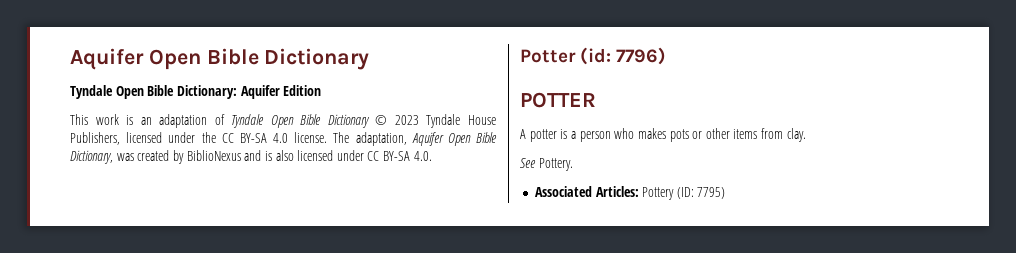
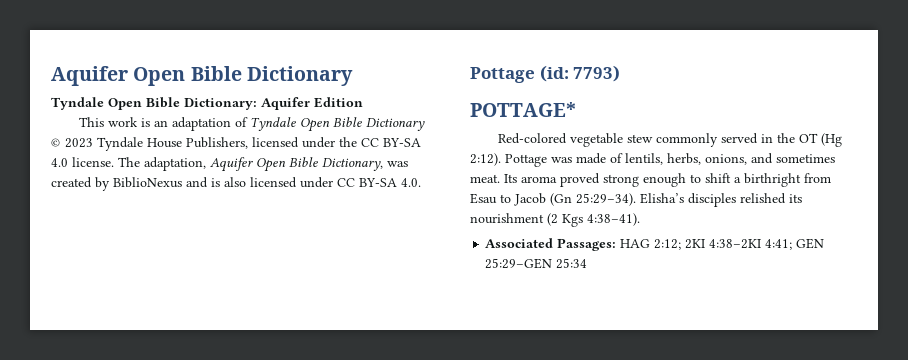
- Potter (id: 7796)
- POTTER
- A potter is a person who makes pots or other items from clay.
- See Pottery.
- Associated Articles: Pottery (ID: 7795)
+ Pottage (id: 7793)
+ POTTAGE*
+ Red-colored vegetable stew commonly served in the OT (Hg 2:12). Pottage was made of lentils, herbs, onions, and sometimes meat. Its aroma proved strong enough to shift a birthright from Esau to Jacob (Gn 25:29–34). Elisha’s disciples relished its nourishment (2 Kgs 4:38–41).
+ Associated Passages: HAG 2:12; 2KI 4:38–2KI 4:41; GEN 25:29–GEN 25:34

